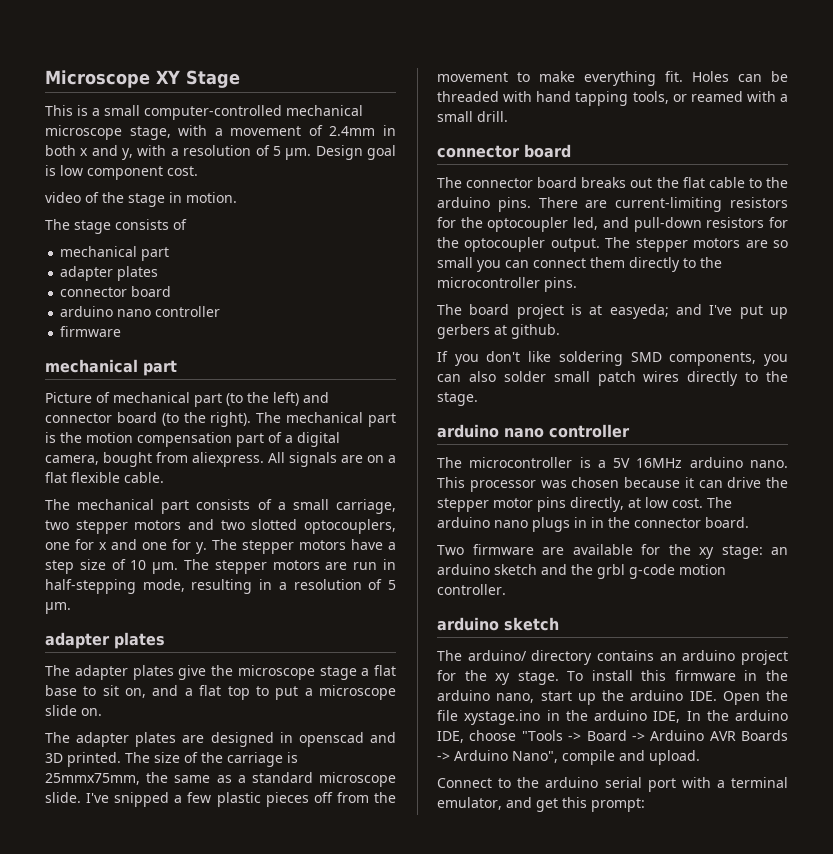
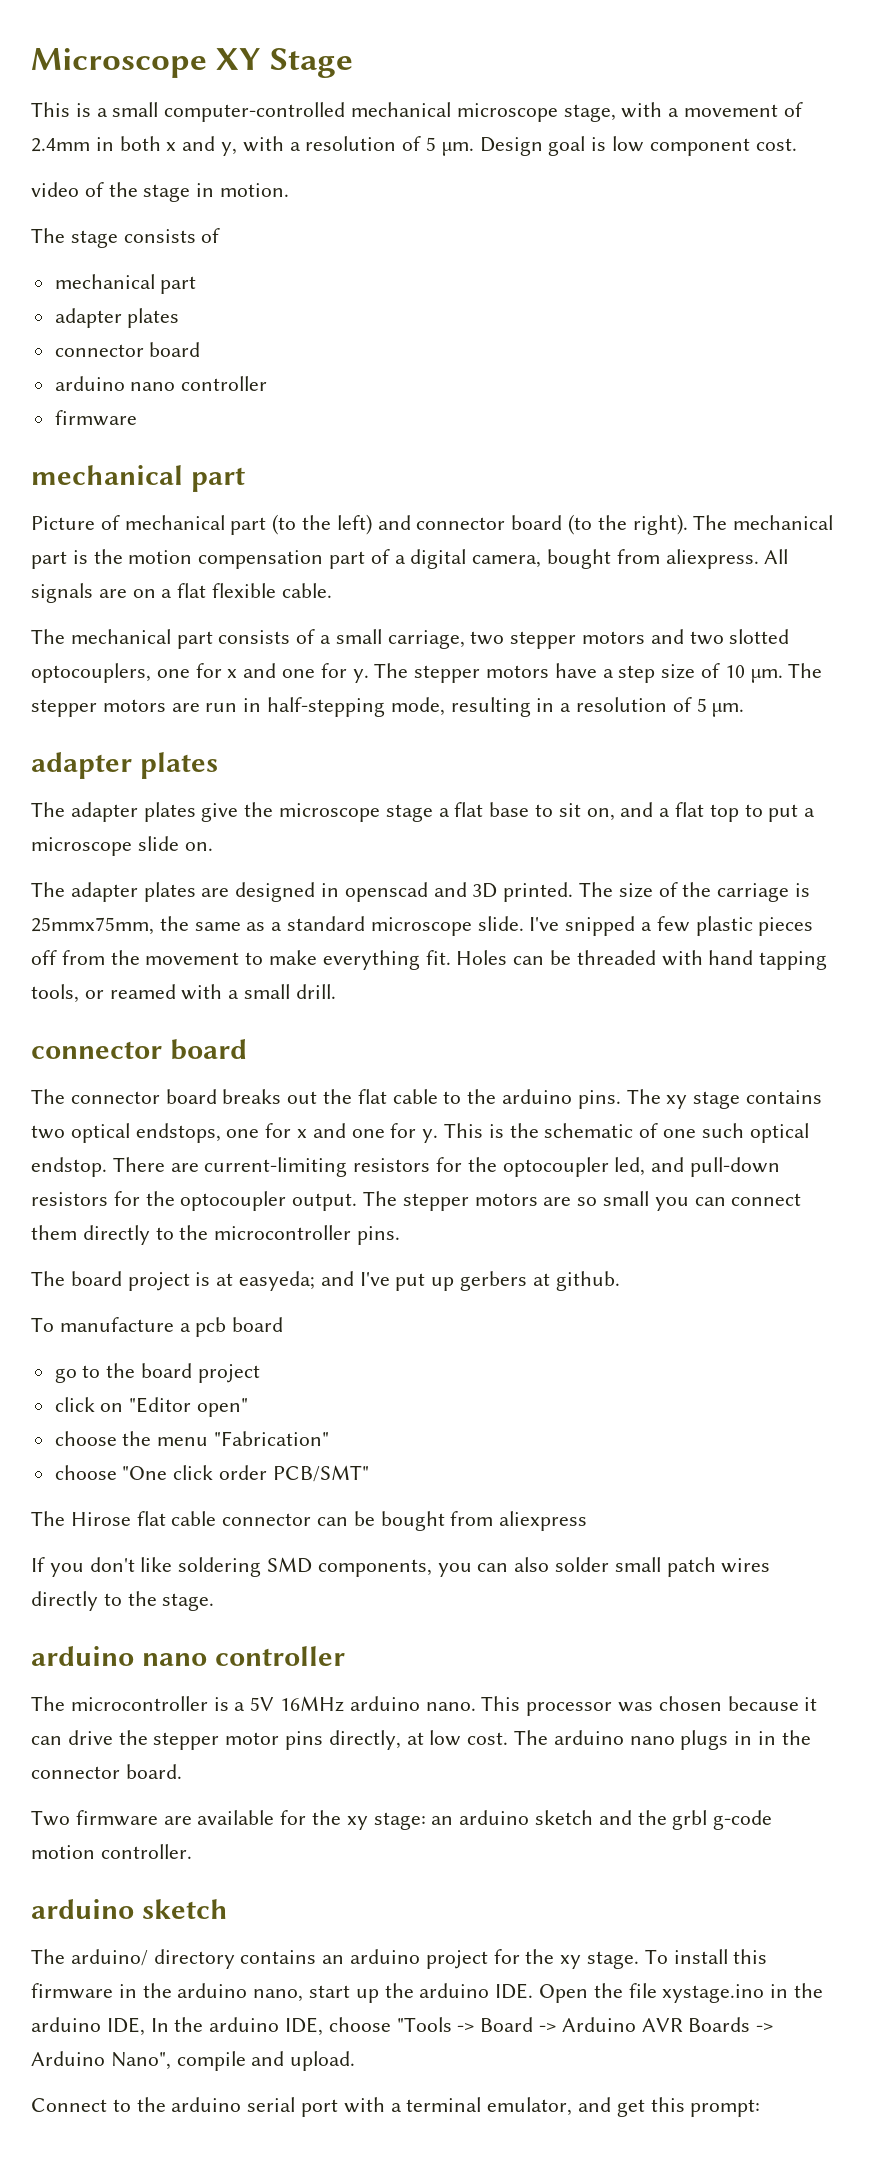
+ The xy stage contains two optical endstops, one for x and one for y. This is the schematic of one such optical endstop.
+ To manufacture a pcb board
+ go to the board project
+ click on "Editor open"
+ choose the menu "Fabrication"
+ choose "One click order PCB/SMT"
+ The Hirose flat cable connector can be bought from aliexpress

